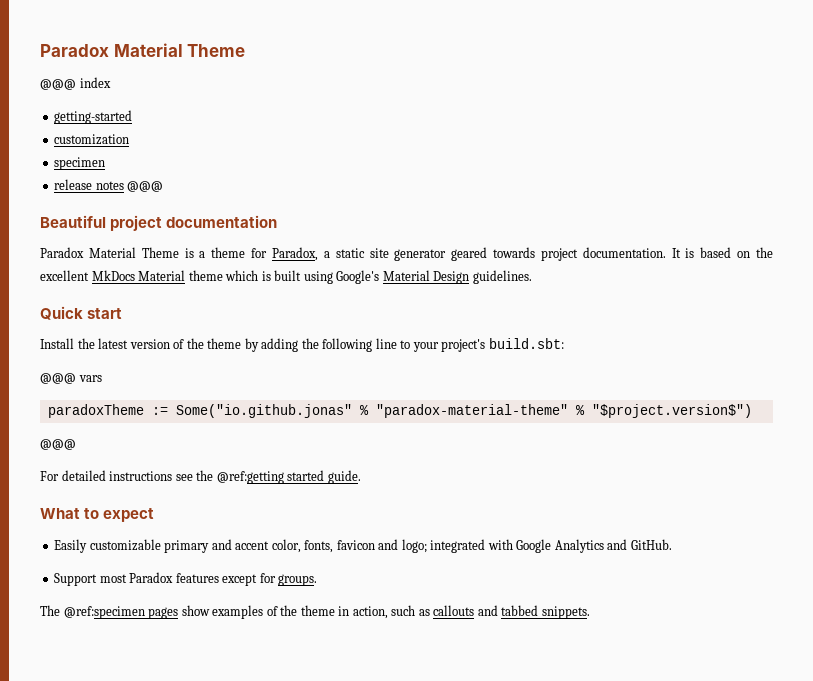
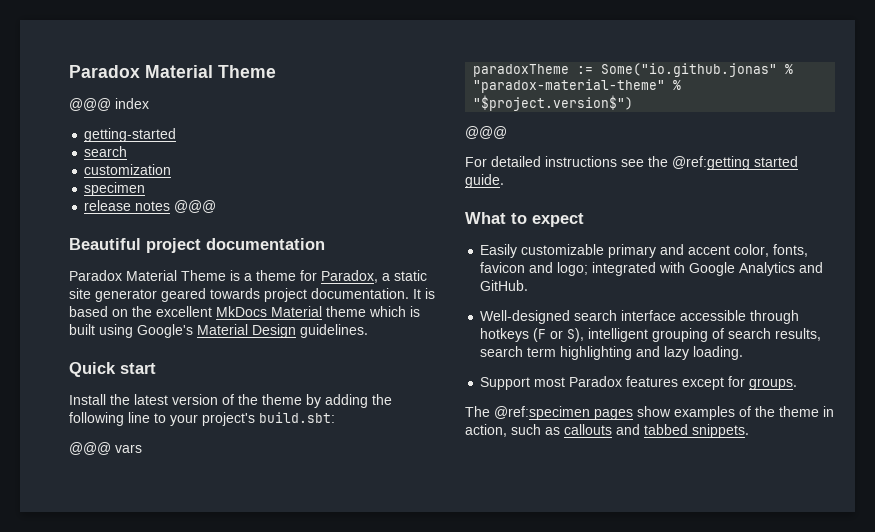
  getting-started
+ search
+ Well-designed search interface accessible through hotkeys (F or S), intelligent grouping of search results, search term highlighting and lazy loading.

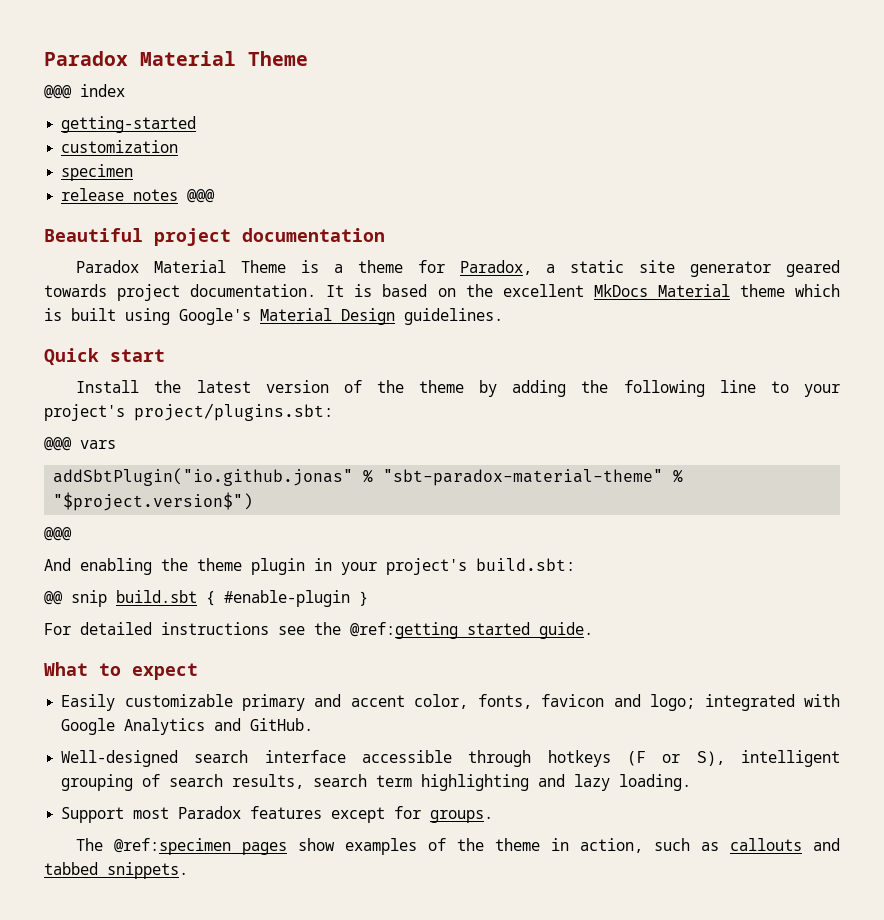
  getting-started
- search
- Install the latest version of the theme by adding the following line to your project's build.sbt:
+ Install the latest version of the theme by adding the following line to your project's project/plugins.sbt:
- paradoxTheme := Some("io.github.jonas" % "paradox-material-theme" % "$project.version$")
+ addSbtPlugin("io.github.jonas" % "sbt-paradox-material-theme" % "$project.version$")
  @@@
+ And enabling the theme plugin in your project's build.sbt:
+ @@ snip build.sbt { #enable-plugin }

